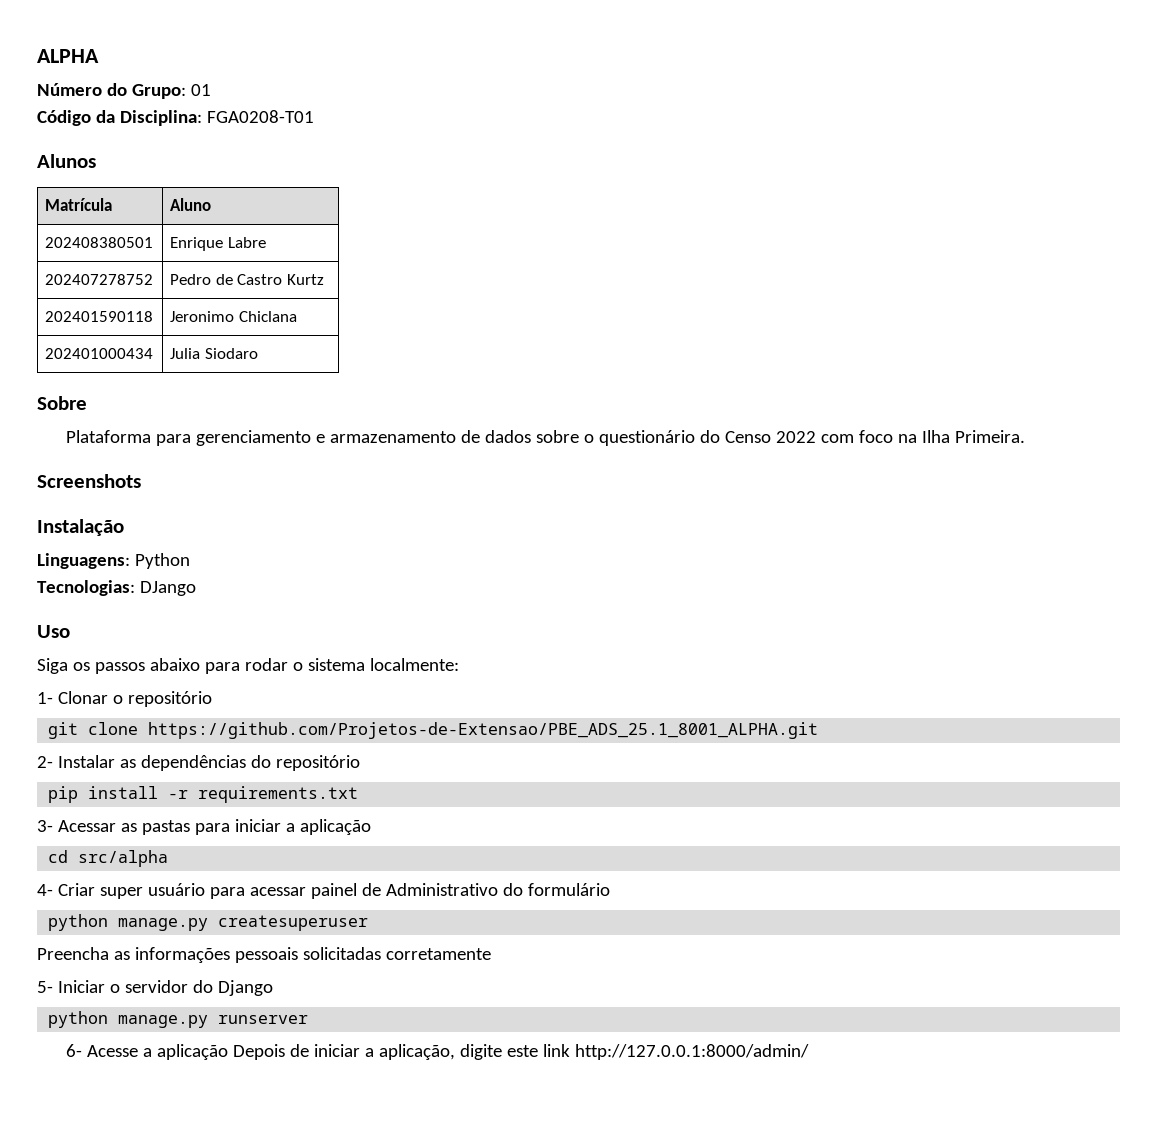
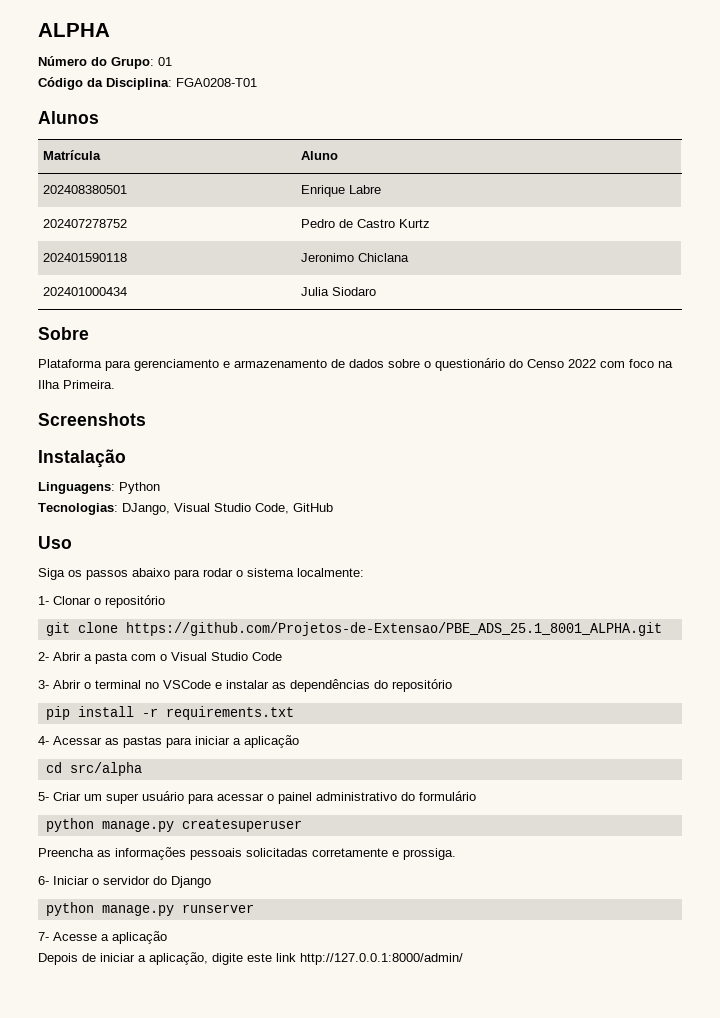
- Tecnologias: DJango
+ Tecnologias: DJango, Visual Studio Code, GitHub
- 2- Instalar as dependências do repositório
+ 2- Abrir a pasta com o Visual Studio Code
+ 3- Abrir o terminal no VSCode e instalar as dependências do repositório
- 3- Acessar as pastas para iniciar a aplicação
+ 4- Acessar as pastas para iniciar a aplicação
- 4- Criar super usuário para acessar painel de Administrativo do formulário
+ 5- Criar um super usuário para acessar o painel administrativo do formulário
- Preencha as informações pessoais solicitadas corretamente
- 5- Iniciar o servidor do Django
+ Preencha as informações pessoais solicitadas corretamente e prossiga.
+ 6- Iniciar o servidor do Django
- 6- Acesse a aplicação Depois de iniciar a aplicação, digite este link http://127.0.0.1:8000/admin/
+ 7- Acesse a aplicação
+ Depois de iniciar a aplicação, digite este link http://127.0.0.1:8000/admin/

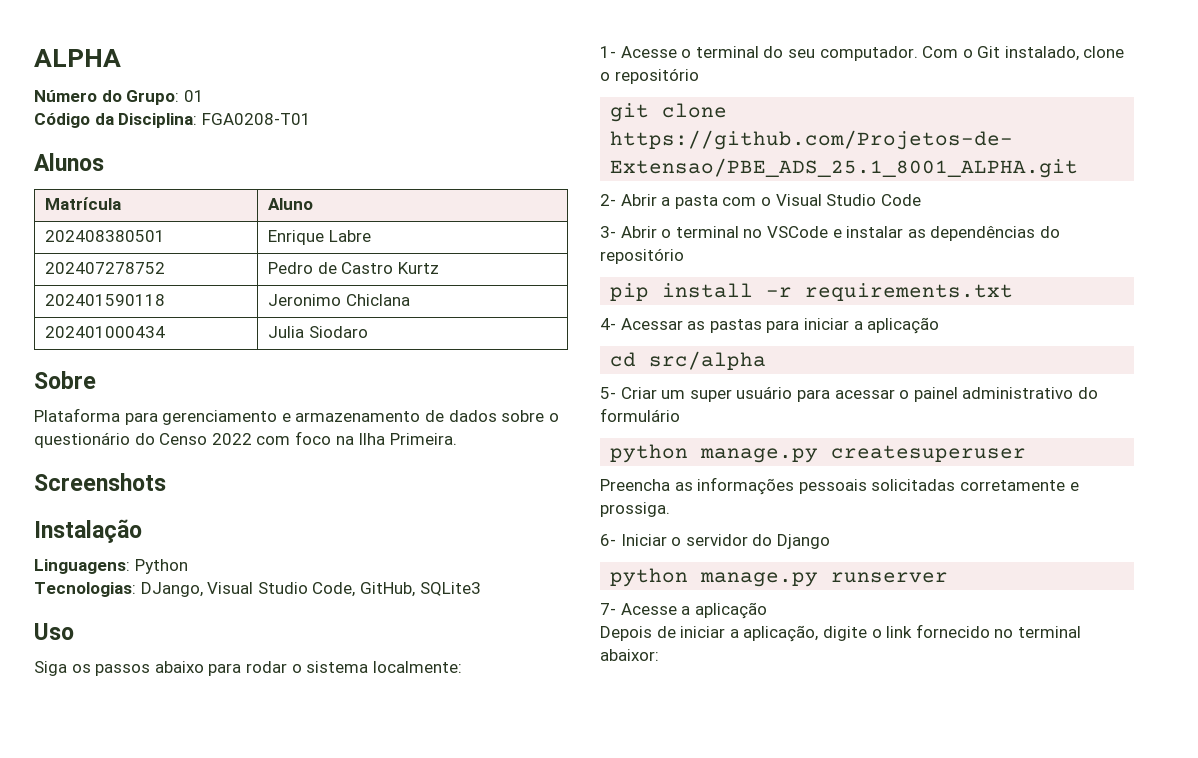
- Tecnologias: DJango, Visual Studio Code, GitHub
+ Tecnologias: DJango, Visual Studio Code, GitHub, SQLite3
- 1- Clonar o repositório
+ 1- Acesse o terminal do seu computador. Com o Git instalado, clone o repositório
- Depois de iniciar a aplicação, digite este link http://127.0.0.1:8000/admin/
+ Depois de iniciar a aplicação, digite o link fornecido no terminal abaixor:

